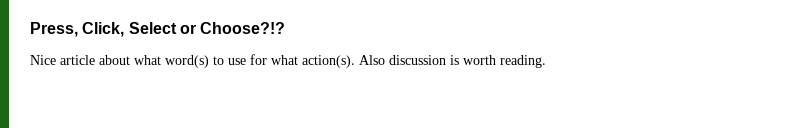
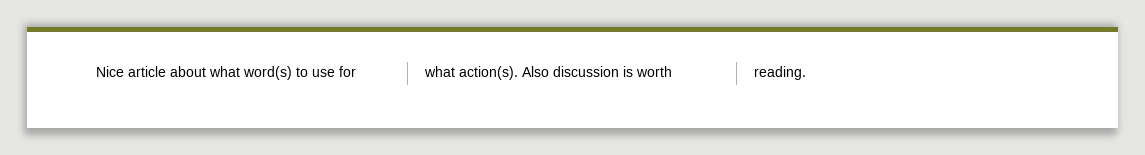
- Press, Click, Select or Choose?!?

